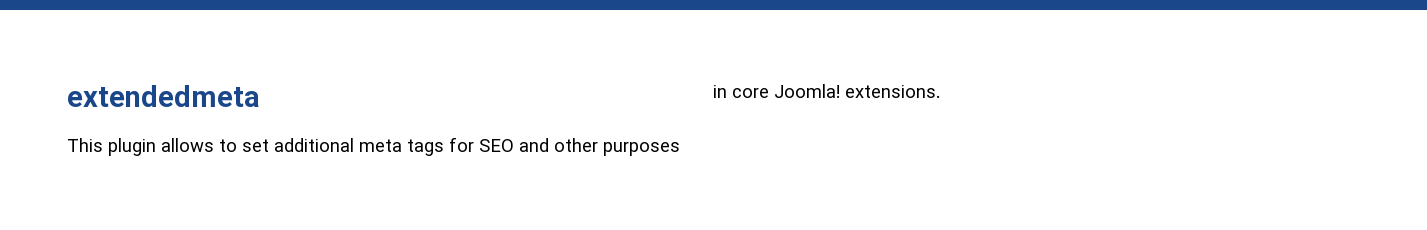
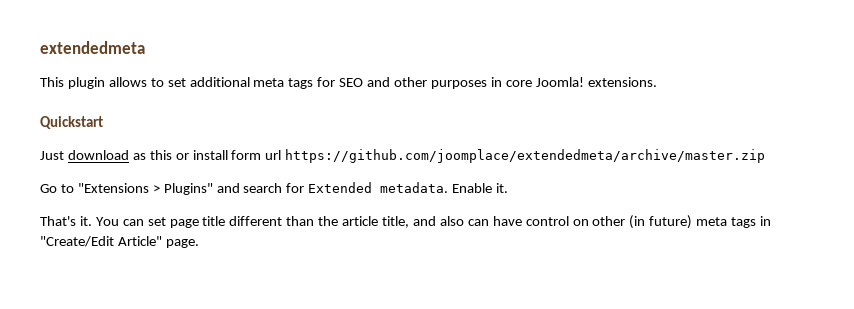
+ Quickstart
+ Just download as this or install form url https://github.com/joomplace/extendedmeta/archive/master.zip
+ Go to "Extensions > Plugins" and search for Extended metadata. Enable it.
+ That's it. You can set page title different than the article title, and also can have control on other (in future) meta tags in "Create/Edit Article" page.

